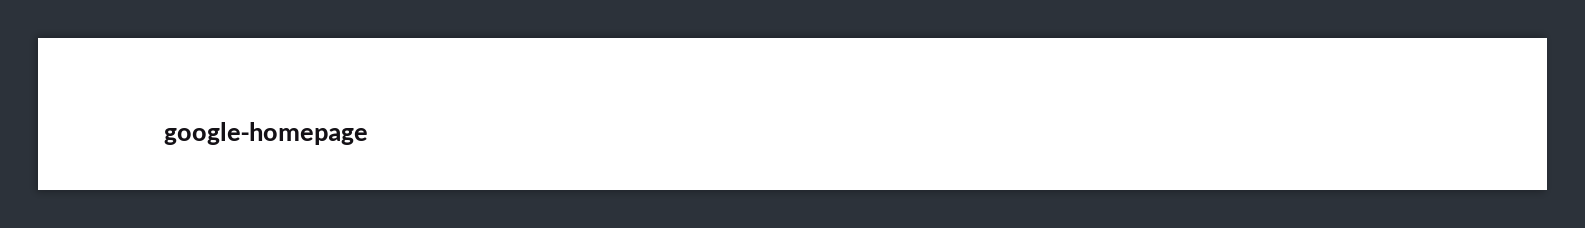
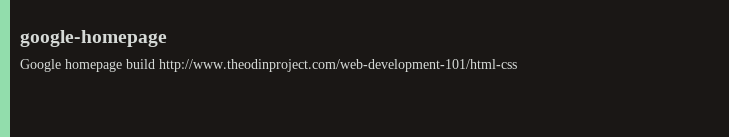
+ Google homepage build http://www.theodinproject.com/web-development-101/html-css

